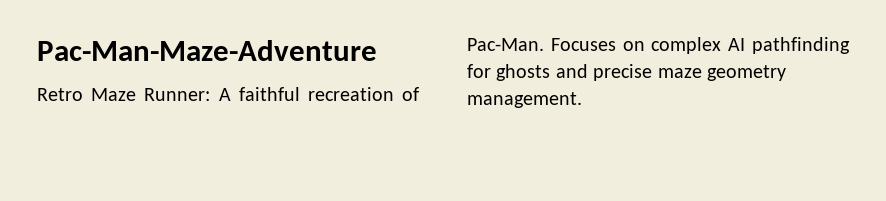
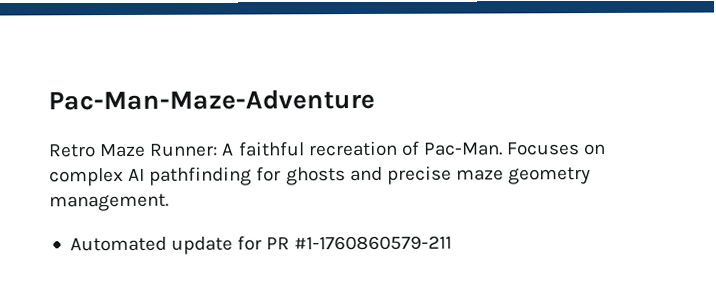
+ Automated update for PR #1-1760860579-211

